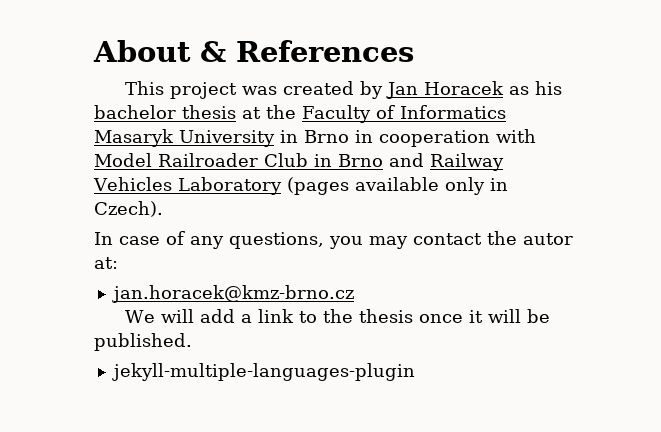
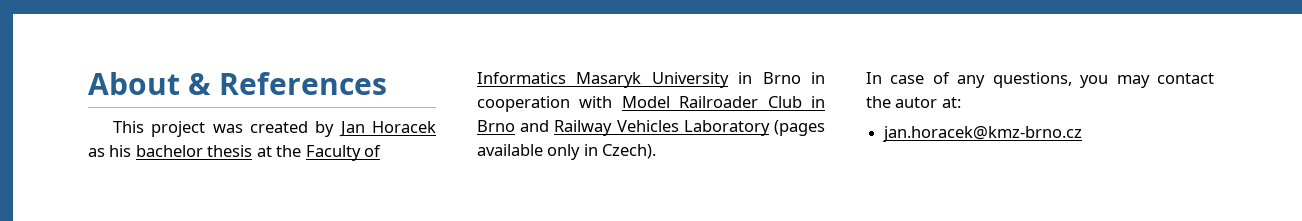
- We will add a link to the thesis once it will be published.
- jekyll-multiple-languages-plugin

